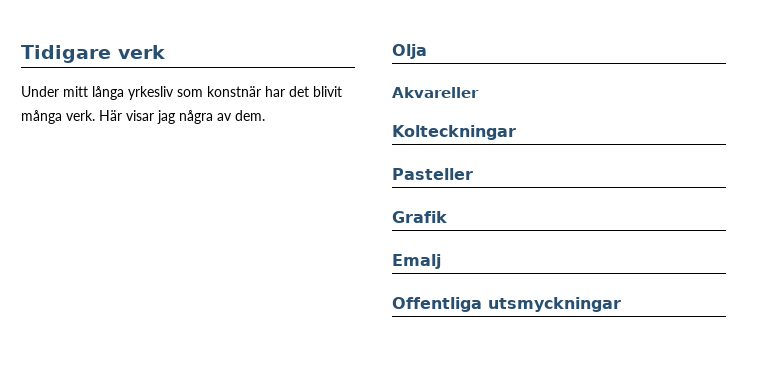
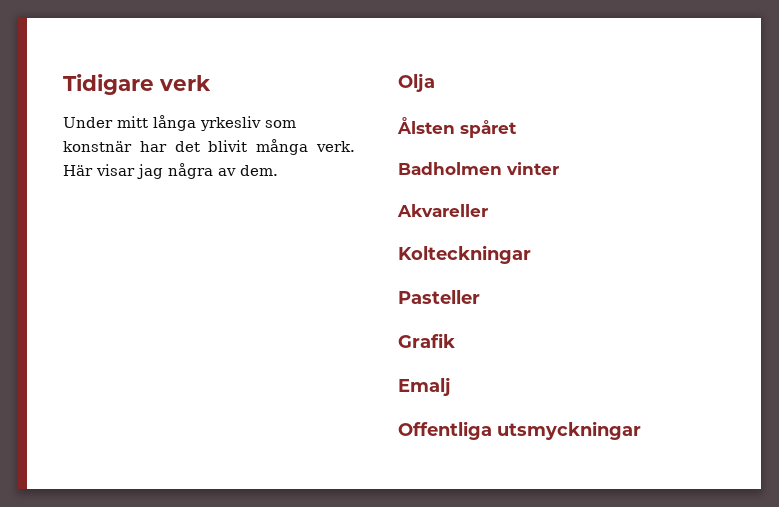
+ Ålsten spåret
+ Badholmen vinter

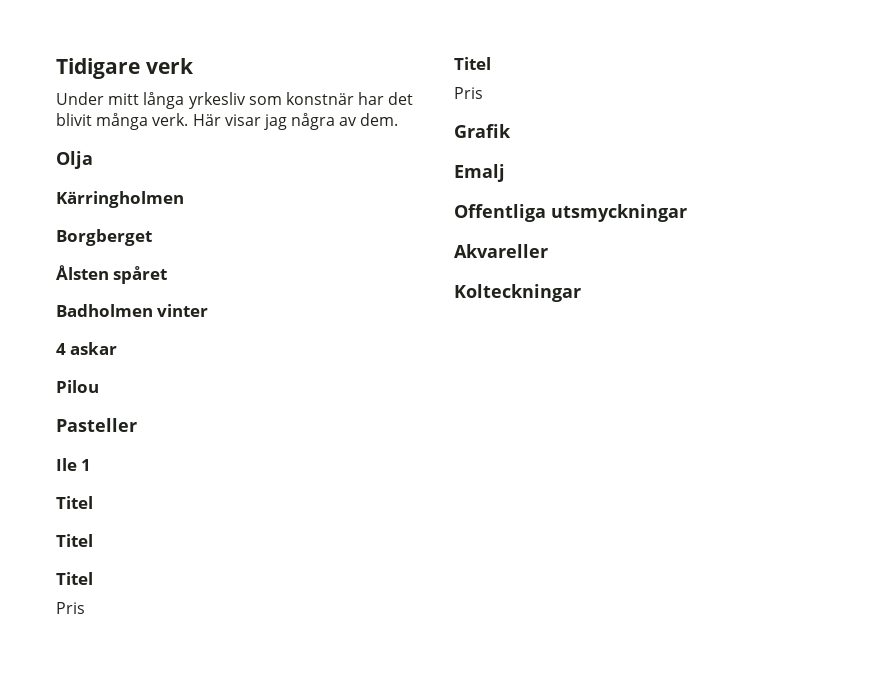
+ Kärringholmen
+ Borgberget
- Akvareller
- Kolteckningar
+ 4 askar
+ Pilou
  Pasteller
+ Ile 1
+ Titel
+ Titel
+ Titel
+ Pris
+ Titel
+ Pris
+ Akvareller
+ Kolteckningar

